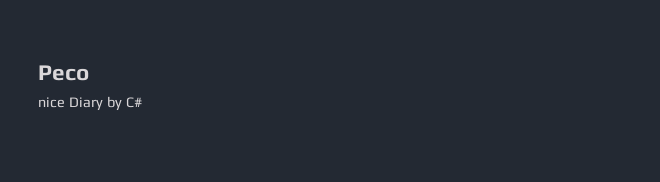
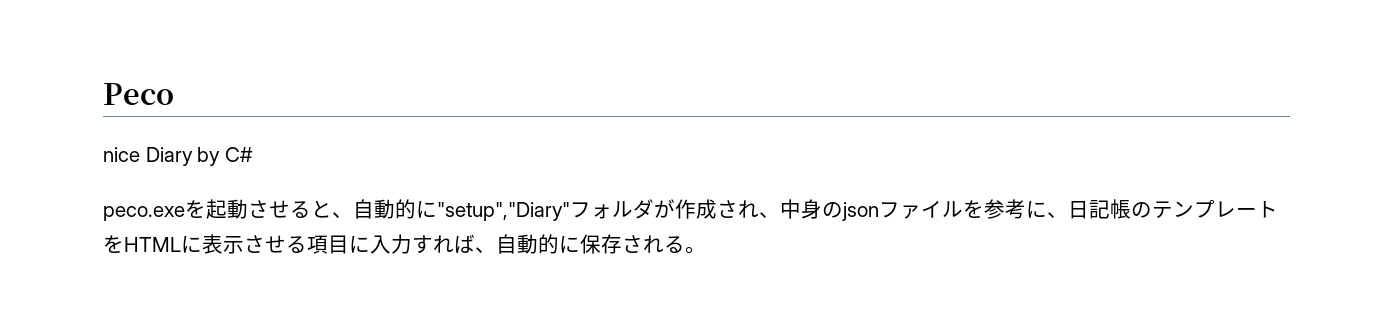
+ peco.exeを起動させると、自動的に"setup","Diary"フォルダが作成され、中身のjsonファイルを参考に、日記帳のテンプレートをHTMLに表示させる項目に入力すれば、自動的に保存される。

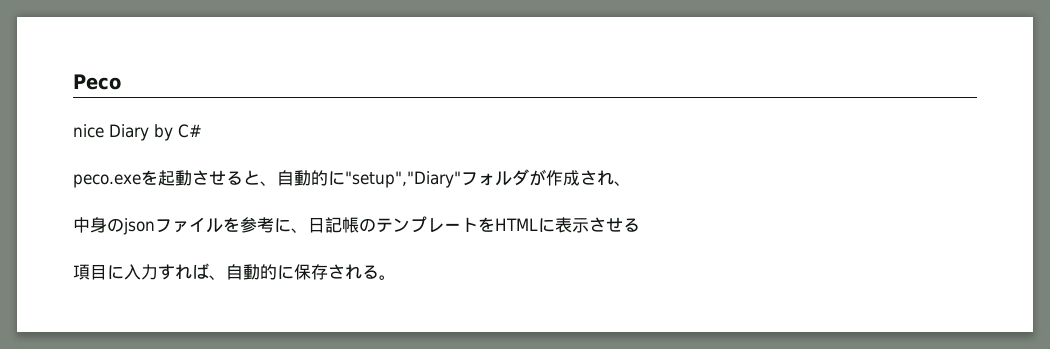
- peco.exeを起動させると、自動的に"setup","Diary"フォルダが作成され、中身のjsonファイルを参考に、日記帳のテンプレートをHTMLに表示させる項目に入力すれば、自動的に保存される。
+ peco.exeを起動させると、自動的に"setup","Diary"フォルダが作成され、
+ 中身のjsonファイルを参考に、日記帳のテンプレートをHTMLに表示させる
+ 項目に入力すれば、自動的に保存される。

